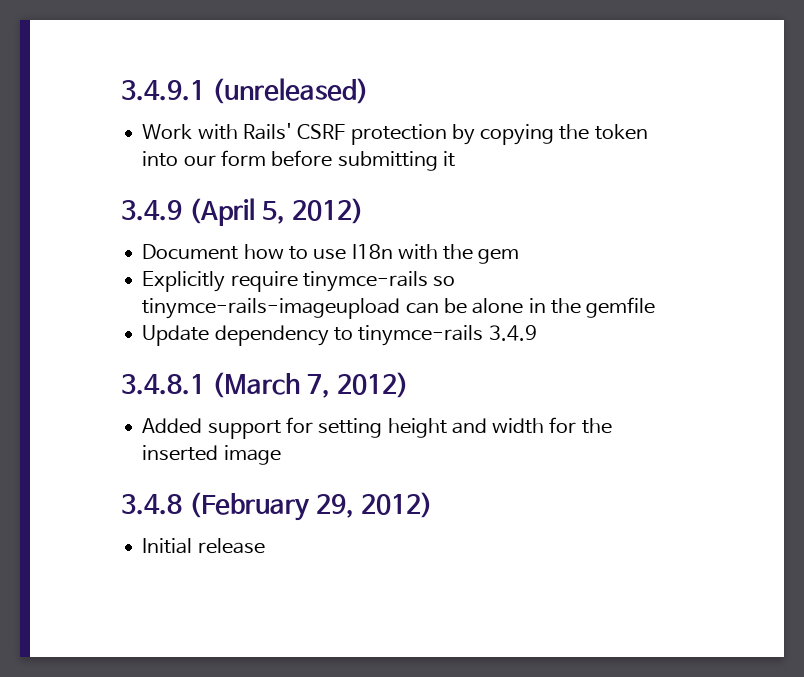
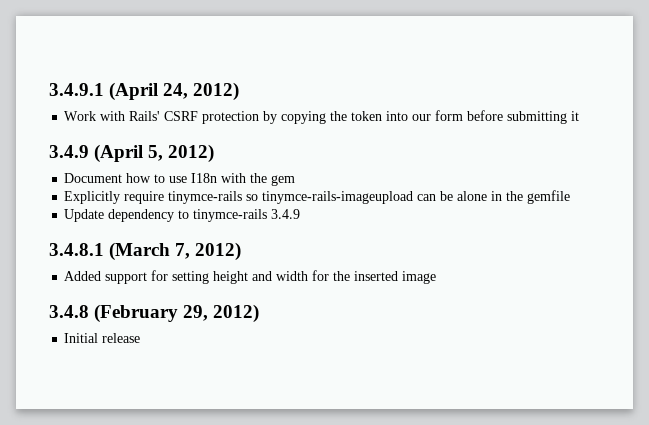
- 3.4.9.1 (unreleased)
+ 3.4.9.1 (April 24, 2012)

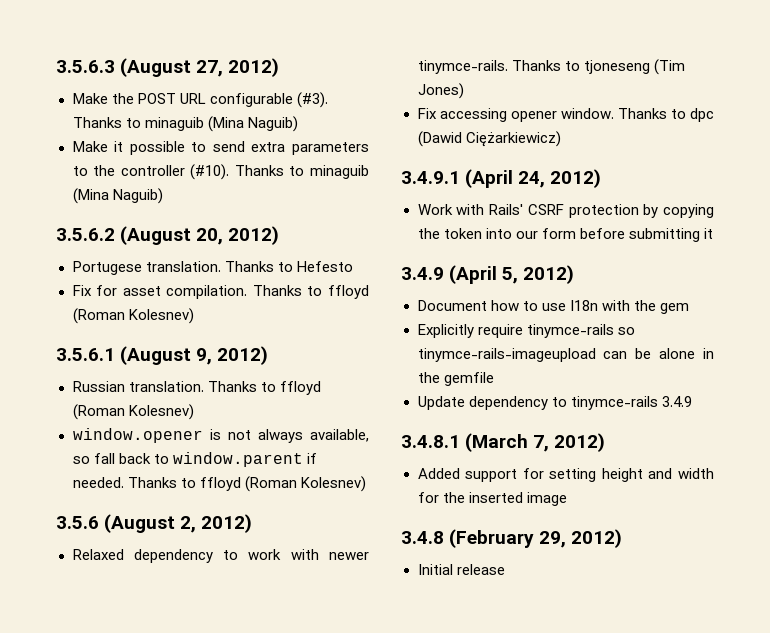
+ 3.5.6.3 (August 27, 2012)
+ Make the POST URL configurable (#3). Thanks to minaguib (Mina Naguib)
+ Make it possible to send extra parameters to the controller (#10). Thanks to minaguib (Mina Naguib)
+ 3.5.6.2 (August 20, 2012)
+ Portugese translation. Thanks to Hefesto
+ Fix for asset compilation. Thanks to ffloyd (Roman Kolesnev)
+ 3.5.6.1 (August 9, 2012)
+ Russian translation. Thanks to ffloyd (Roman Kolesnev)
+ window.opener is not always available, so fall back to window.parent if needed. Thanks to ffloyd (Roman Kolesnev)
+ 3.5.6 (August 2, 2012)
+ Relaxed dependency to work with newer tinymce-rails. Thanks to tjoneseng (Tim Jones)
+ Fix accessing opener window. Thanks to dpc (Dawid Ciężarkiewicz)

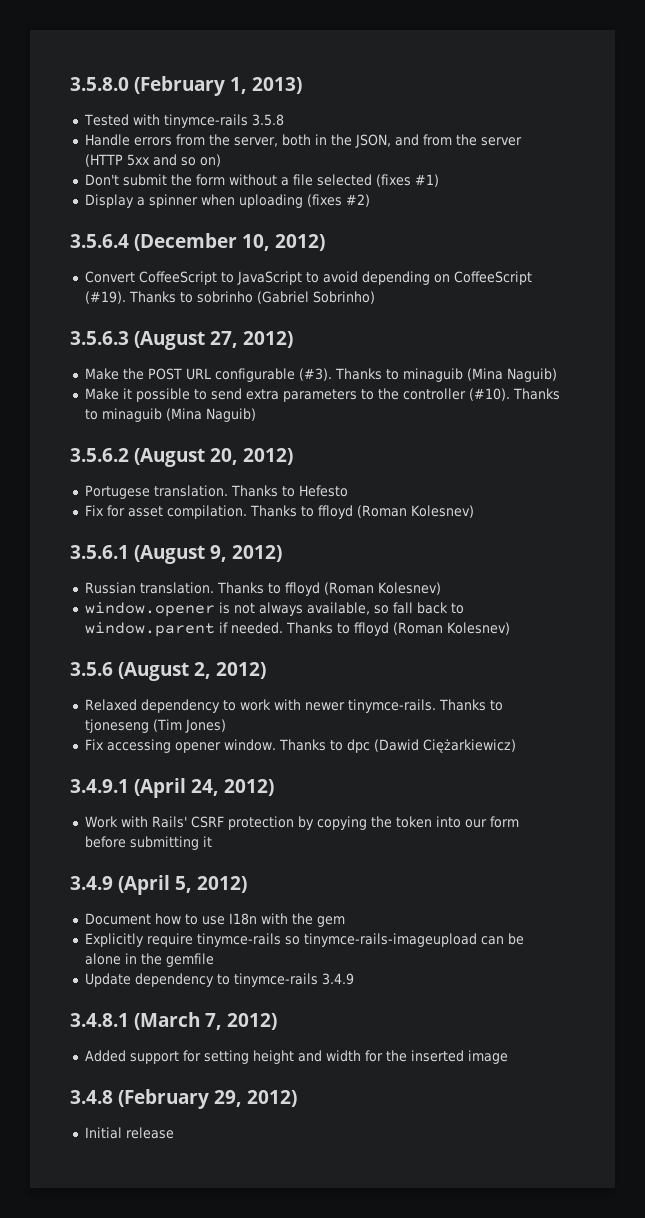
+ 3.5.8.0 (February 1, 2013)
+ Tested with tinymce-rails 3.5.8
+ Handle errors from the server, both in the JSON, and from the server (HTTP 5xx and so on)
+ Don't submit the form without a file selected (fixes #1)
+ Display a spinner when uploading (fixes #2)
+ 3.5.6.4 (December 10, 2012)
+ Convert CoffeeScript to JavaScript to avoid depending on CoffeeScript (#19). Thanks to sobrinho (Gabriel Sobrinho)

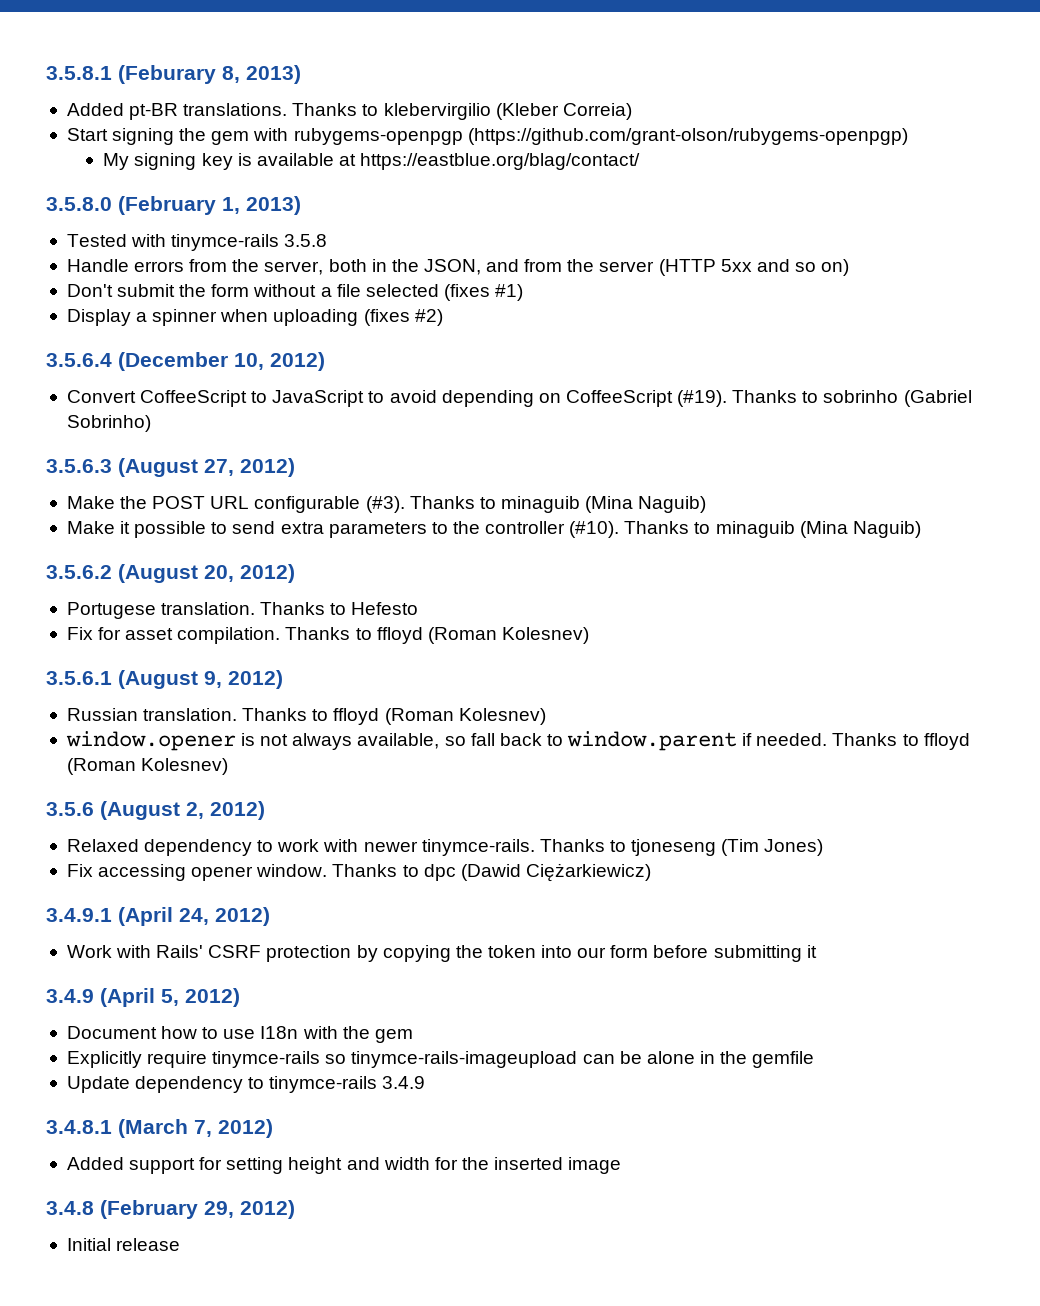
+ 3.5.8.1 (Feburary 8, 2013)
+ Added pt-BR translations. Thanks to klebervirgilio (Kleber Correia)
+ Start signing the gem with rubygems-openpgp (https://github.com/grant-olson/rubygems-openpgp)
+ My signing key is available at https://eastblue.org/blag/contact/

